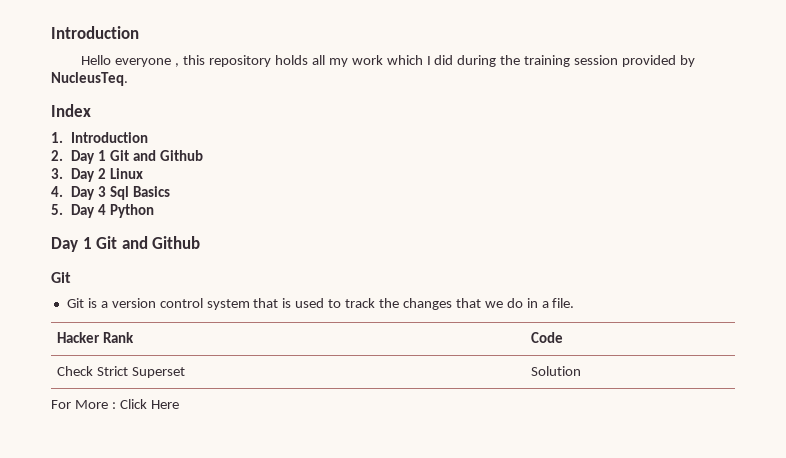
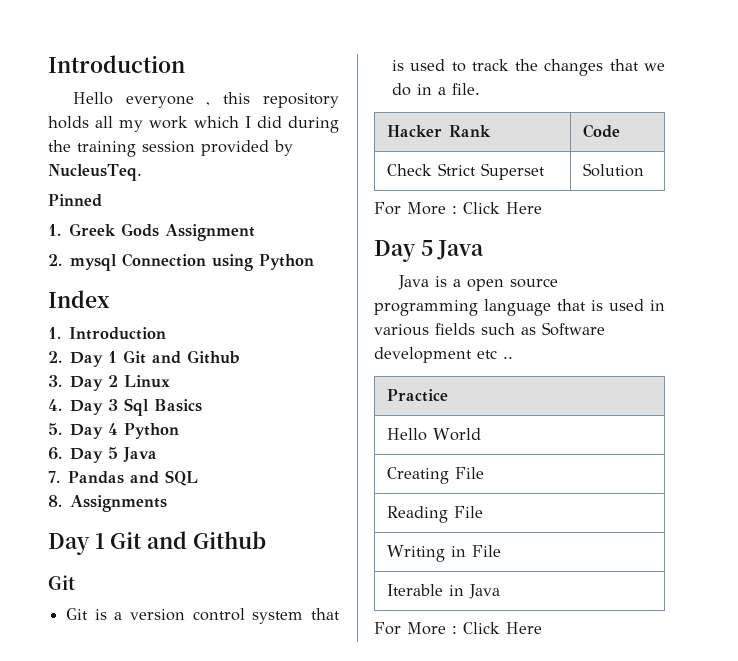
+ Pinned
+ 1. Greek Gods Assignment
+ 2. mysql Connection using Python
+ 6. Day 5 Java
+ 7. Pandas and SQL
+ 8. Assignments
  Check Strict Superset | Solution
+ For More : Click Here
+ Day 5 Java
+ Java is a open source programming language that is used in various fields such as Software development etc ..
+ Practice
+ Hello World
+ Creating File
+ Reading File
+ Writing in File
+ Iterable in Java

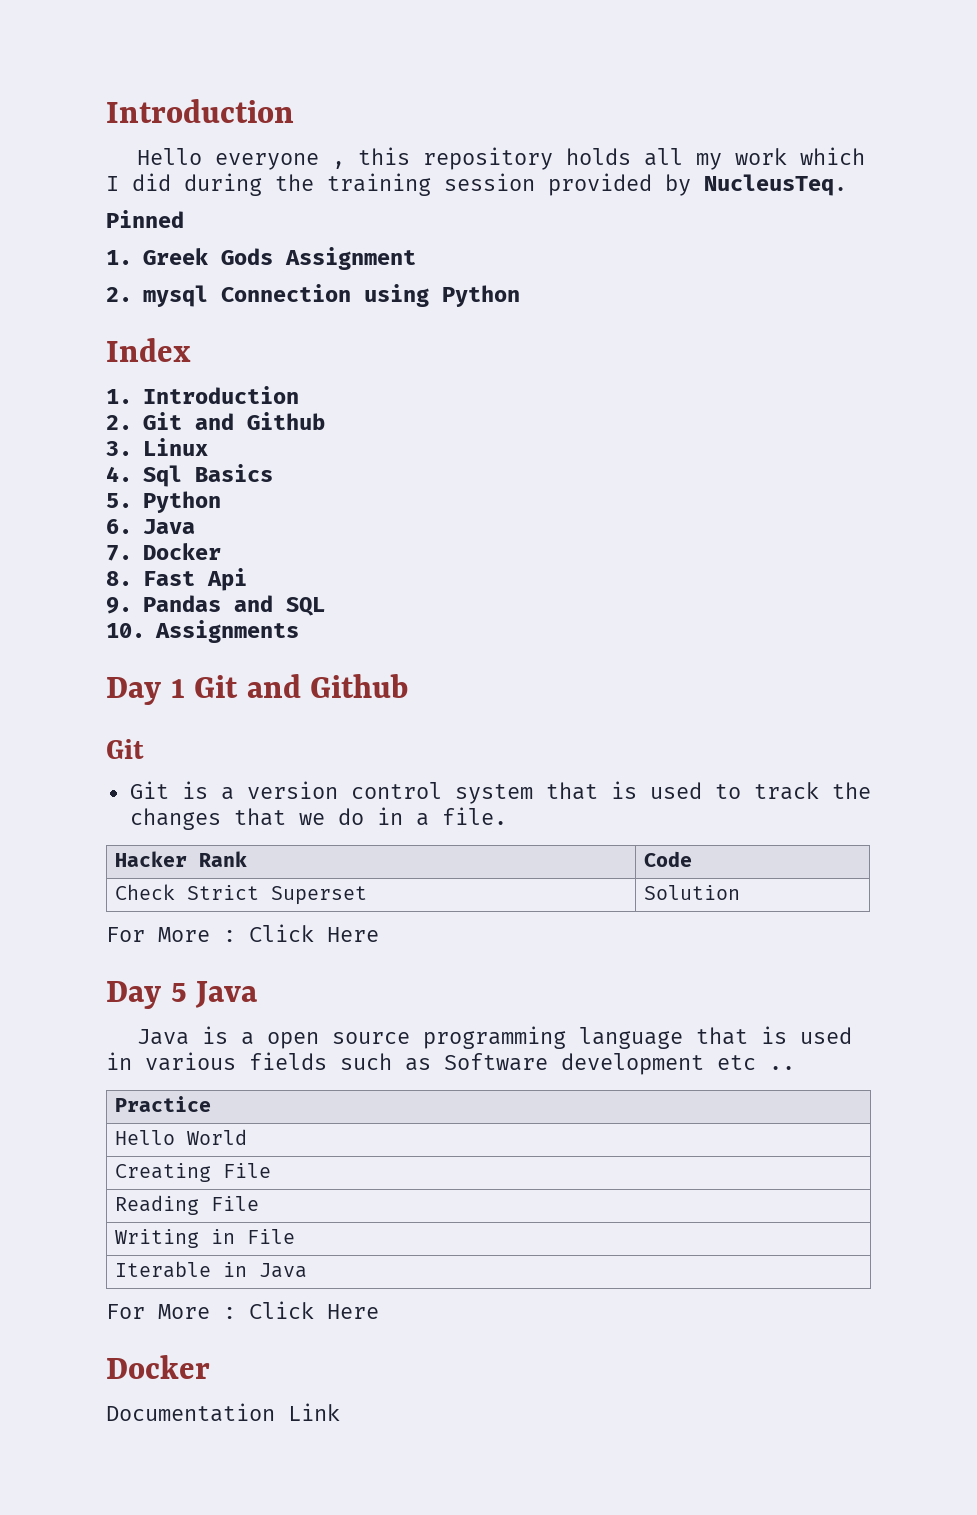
- 2. Day 1 Git and Github
+ 2. Git and Github
- 3. Day 2 Linux
+ 3. Linux
- 4. Day 3 Sql Basics
+ 4. Sql Basics
- 5. Day 4 Python
+ 5. Python
- 6. Day 5 Java
+ 6. Java
- 7. Pandas and SQL
+ 7. Docker
+ 8. Fast Api
+ 9. Pandas and SQL
- 8. Assignments
+ 10. Assignments
  Iterable in Java
  For More : Click Here
+ Docker
+ Documentation Link

